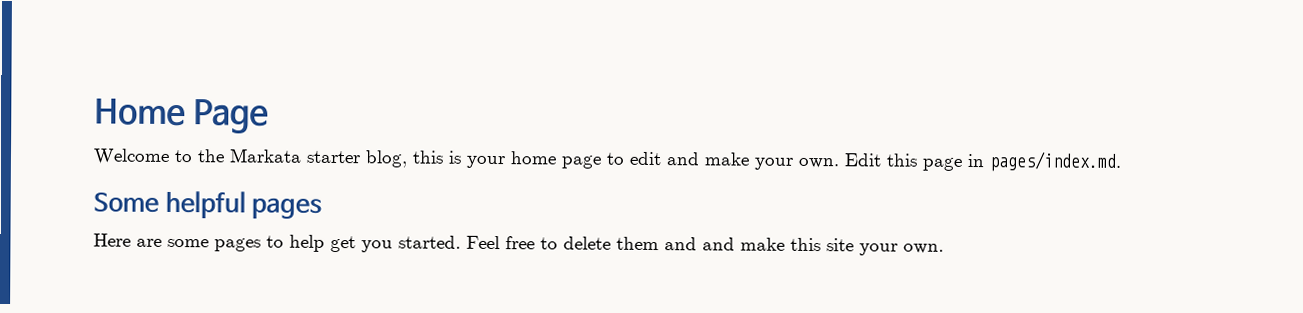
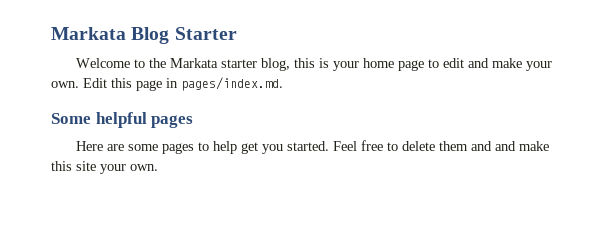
- Home Page
+ Markata Blog Starter

